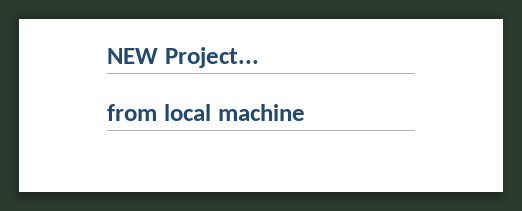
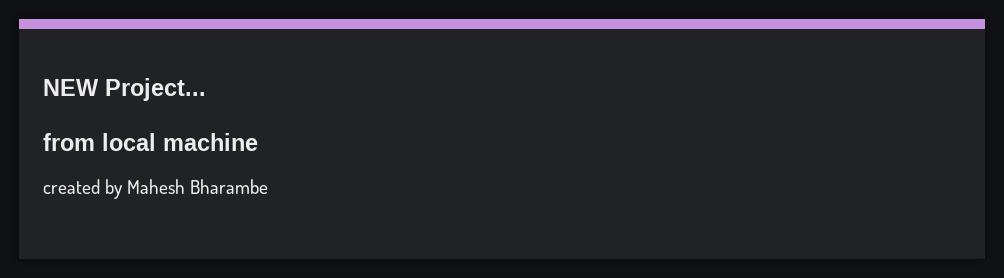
+ created by Mahesh Bharambe

